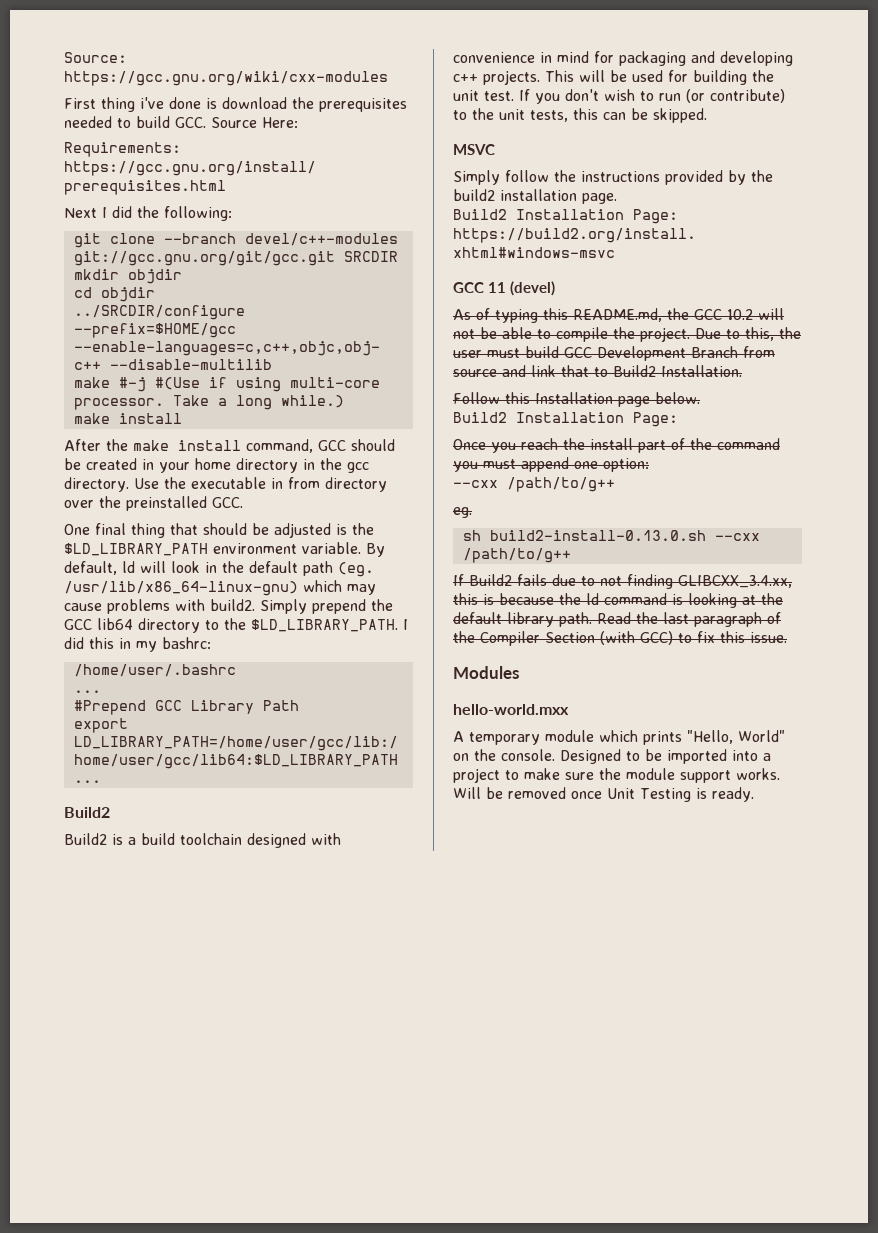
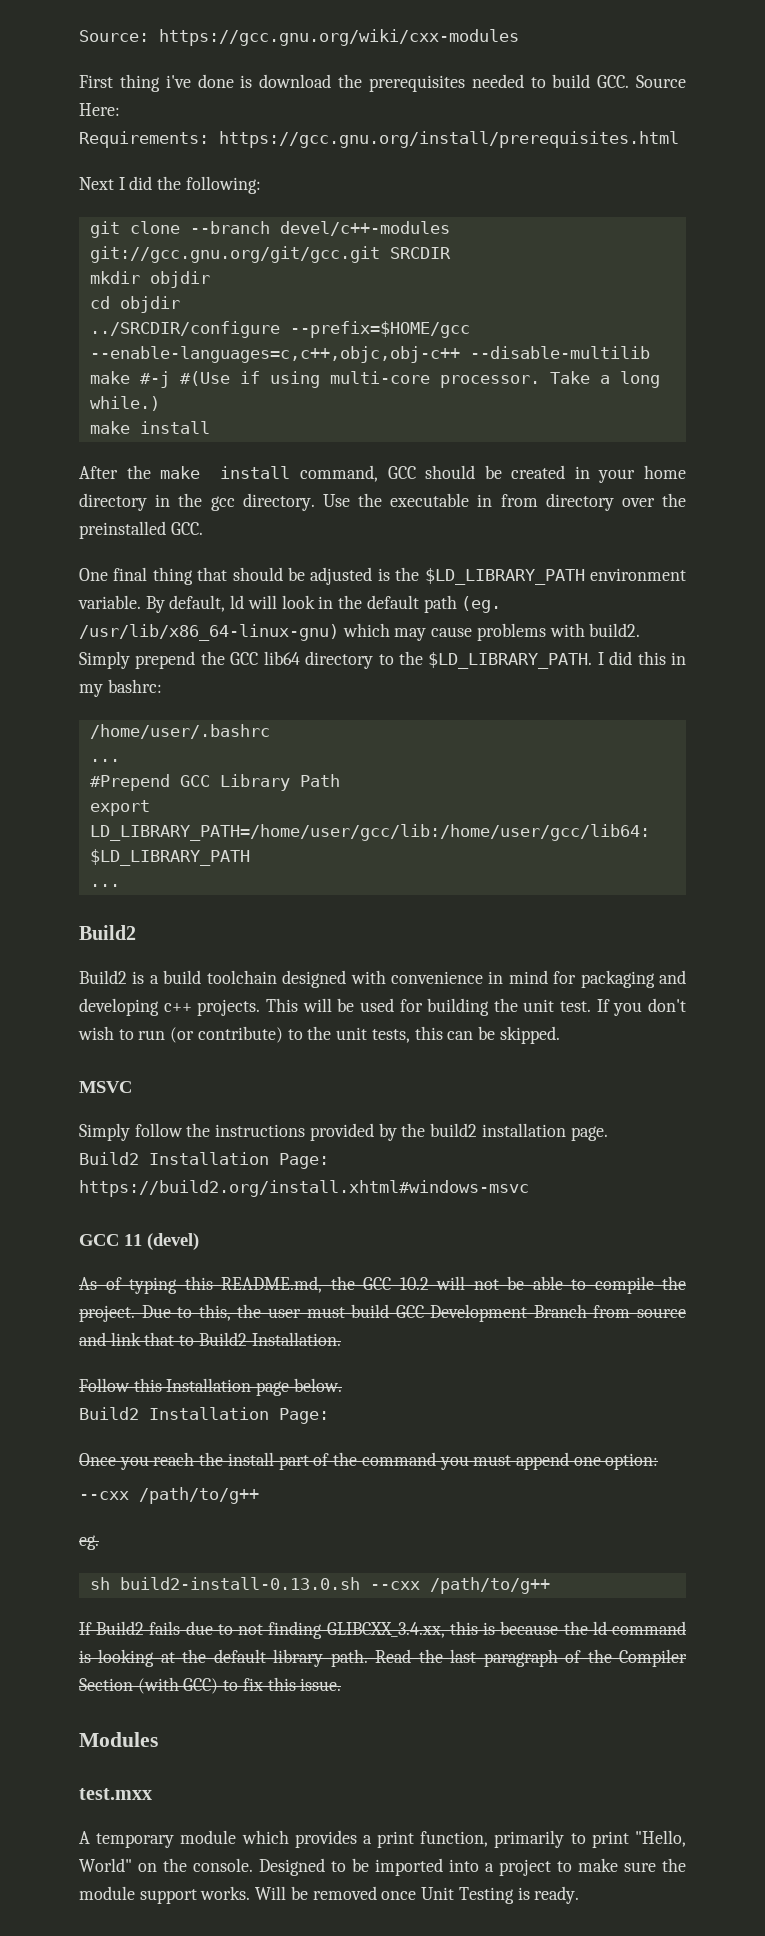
- hello-world.mxx
+ test.mxx
- A temporary module which prints "Hello, World" on the console.
+ A temporary module which provides a print function, primarily to print "Hello, World" on the console.

